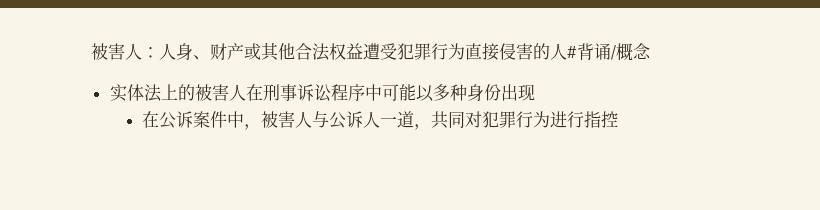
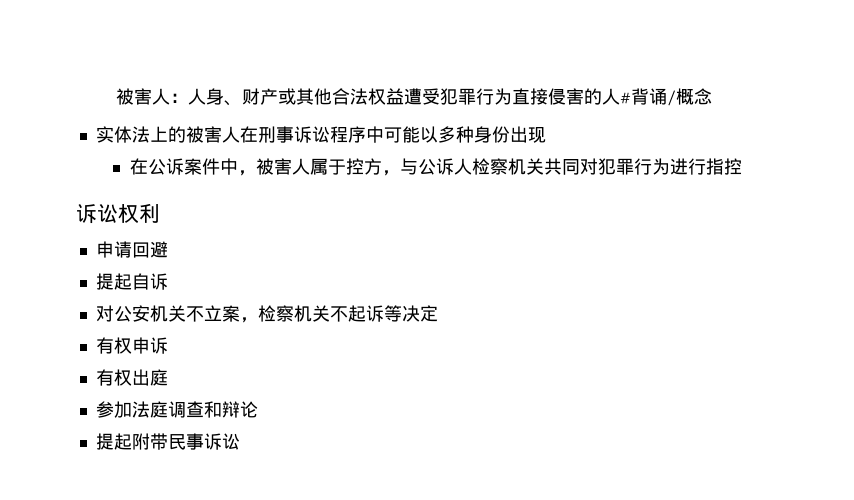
- 在公诉案件中，被害人与公诉人一道，共同对犯罪行为进行指控
+ 在公诉案件中，被害人属于控方，与公诉人检察机关共同对犯罪行为进行指控
+ 诉讼权利
+ 申请回避
+ 提起自诉
+ 对公安机关不立案，检察机关不起诉等决定
+ 有权申诉
+ 有权出庭
+ 参加法庭调查和辩论
+ 提起附带民事诉讼

